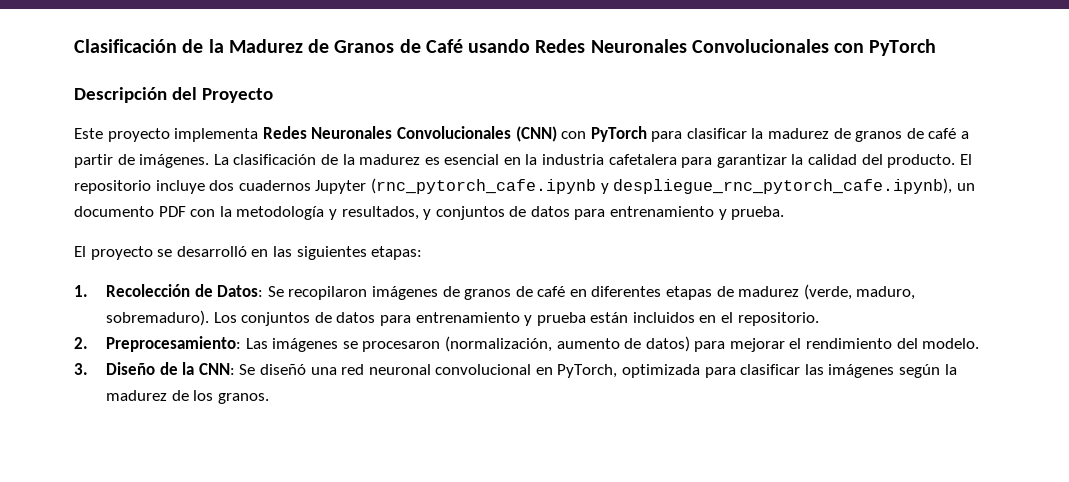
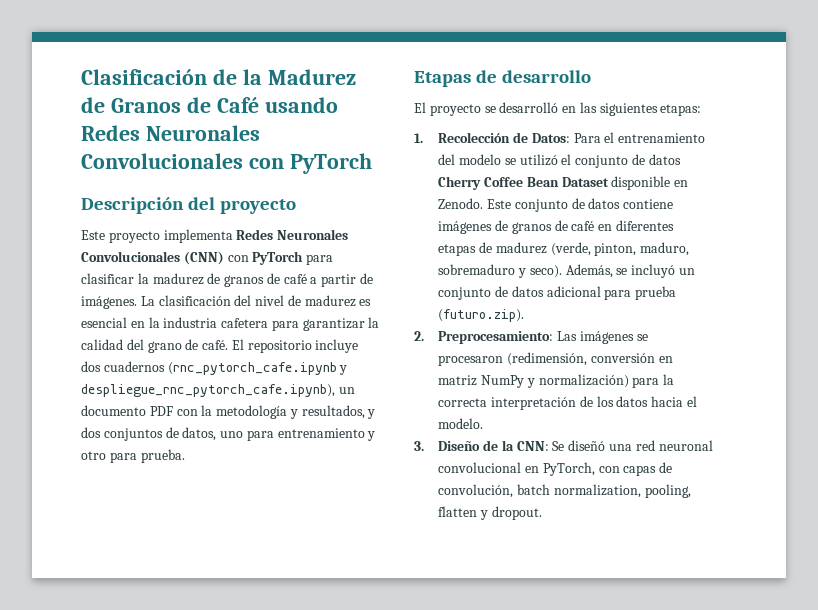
- Descripción del Proyecto
+ Descripción del proyecto
- La clasificación de la madurez es esencial en la industria cafetalera para garantizar la calidad del producto.
+ La clasificación del nivel de madurez es esencial en la industria cafetera para garantizar la calidad del grano de café.
- El repositorio incluye dos cuadernos Jupyter (rnc_pytorch_cafe.ipynb y despliegue_rnc_pytorch_cafe.ipynb), un documento PDF con la metodología y resultados, y conjuntos de datos para entrenamiento y prueba.
+ El repositorio incluye dos cuadernos (rnc_pytorch_cafe.ipynb y despliegue_rnc_pytorch_cafe.ipynb), un documento PDF con la metodología y resultados, y dos conjuntos de datos, uno para entrenamiento y otro para prueba.
+ Etapas de desarrollo
- 1. Recolección de Datos: Se recopilaron imágenes de granos de café en diferentes etapas de madurez (verde, maduro, sobremaduro). Los conjuntos de datos para entrenamiento y prueba están incluidos en el repositorio.
+ 1. Recolección de Datos: Para el entrenamiento del modelo se utilizó el conjunto de datos Cherry Coffee Bean Dataset disponible en Zenodo. Este conjunto de datos contiene imágenes de granos de café en diferentes etapas de madurez (verde, pinton, maduro, sobremaduro y seco). Además, se incluyó un conjunto de datos adicional para prueba (futuro.zip).
- 2. Preprocesamiento: Las imágenes se procesaron (normalización, aumento de datos) para mejorar el rendimiento del modelo.
+ 2. Preprocesamiento: Las imágenes se procesaron (redimensión, conversión en matriz NumPy y normalización) para la correcta interpretación de los datos hacia el modelo.
- 3. Diseño de la CNN: Se diseñó una red neuronal convolucional en PyTorch, optimizada para clasificar las imágenes según la madurez de los granos.
+ 3. Diseño de la CNN: Se diseñó una red neuronal convolucional en PyTorch, con capas de convolución, batch normalization, pooling, flatten y dropout.

